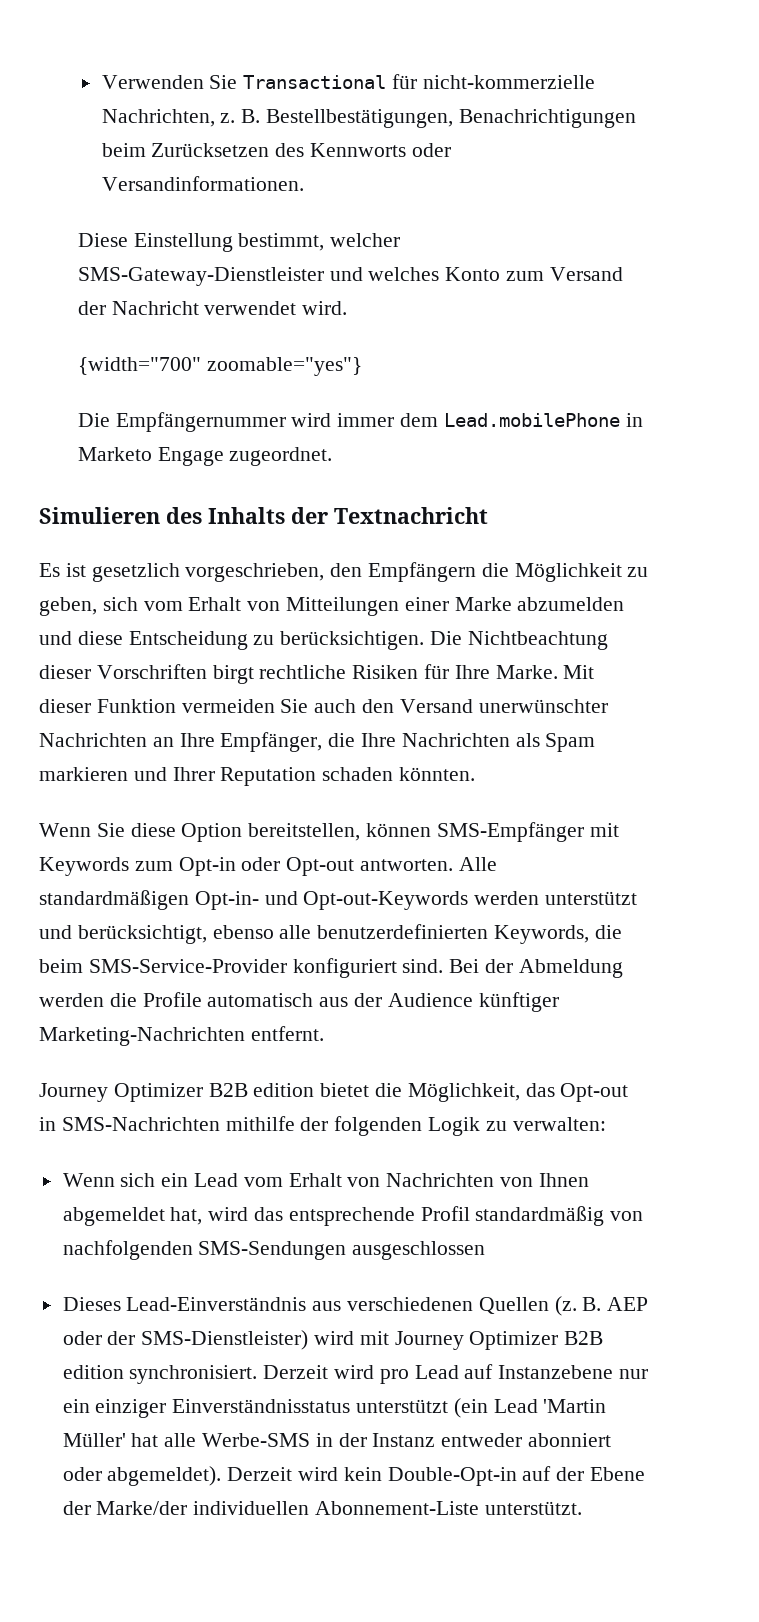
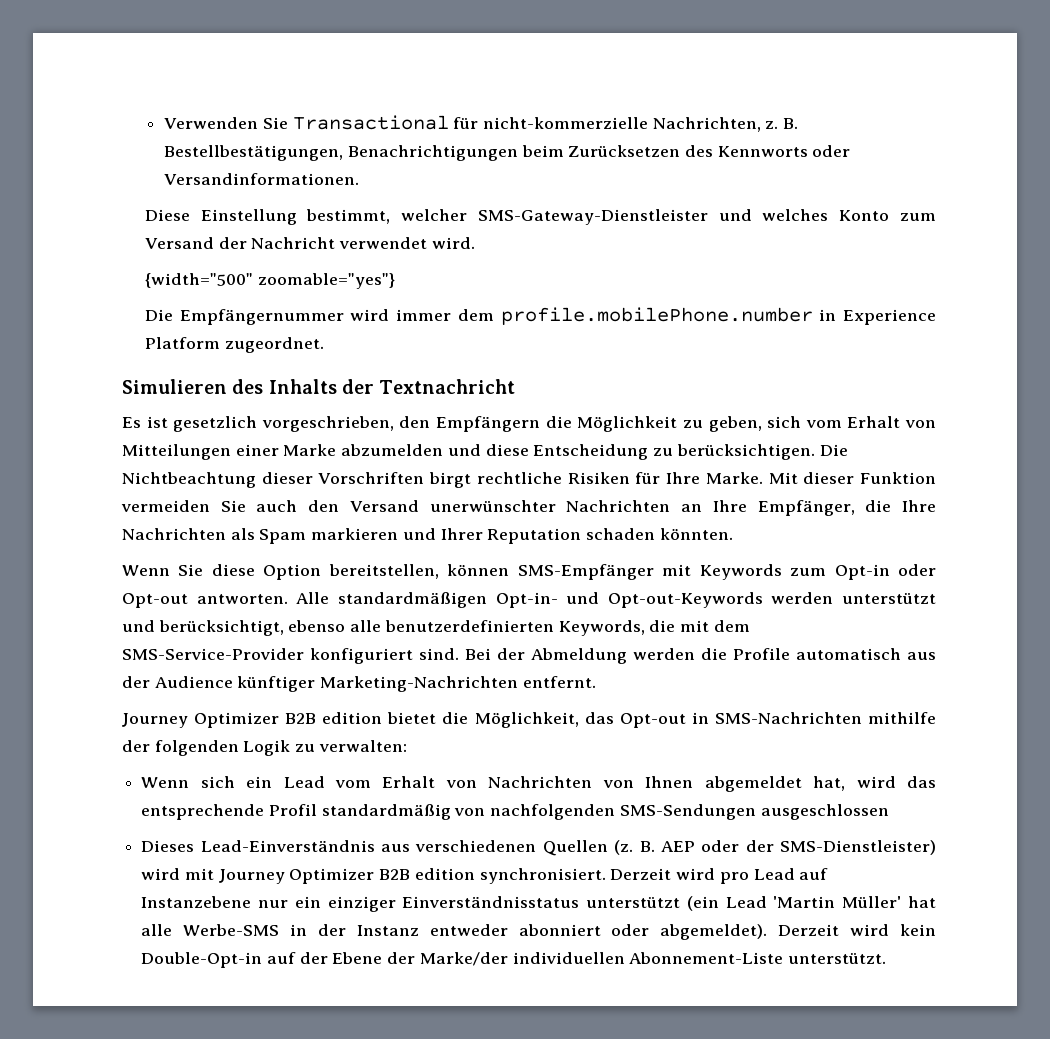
- {width="700" zoomable="yes"}
+ {width="500" zoomable="yes"}
- Die Empfängernummer wird immer dem Lead.mobilePhone in Marketo Engage zugeordnet.
+ Die Empfängernummer wird immer dem profile.mobilePhone.number in Experience Platform zugeordnet.
- Alle standardmäßigen Opt-in- und Opt-out-Keywords werden unterstützt und berücksichtigt, ebenso alle benutzerdefinierten Keywords, die beim SMS-Service-Provider konfiguriert sind.
+ Alle standardmäßigen Opt-in- und Opt-out-Keywords werden unterstützt und berücksichtigt, ebenso alle benutzerdefinierten Keywords, die mit dem SMS-Service-Provider konfiguriert sind.

